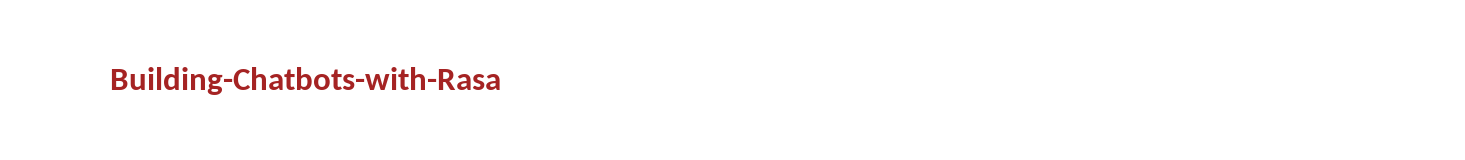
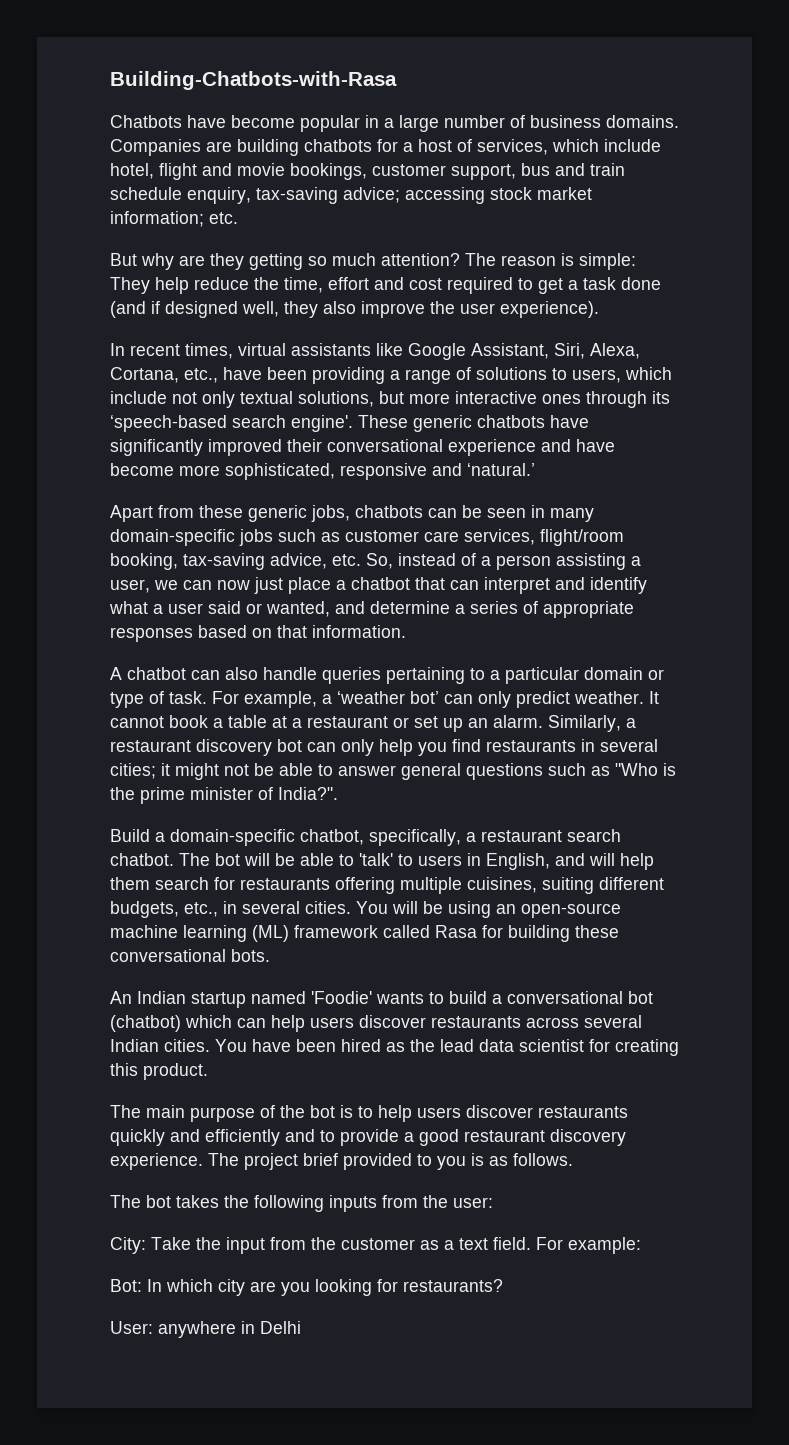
+ Chatbots have become popular in a large number of business domains. Companies are building chatbots for a host of services, which include hotel, flight and movie bookings, customer support, bus and train schedule enquiry, tax-saving advice; accessing stock market information; etc.
+ But why are they getting so much attention? The reason is simple: They help reduce the time, effort and cost required to get a task done (and if designed well, they also improve the user experience).
+ In recent times, virtual assistants like Google Assistant, Siri, Alexa, Cortana, etc., have been providing a range of solutions to users, which include not only textual solutions, but more interactive ones through its ‘speech-based search engine'. These generic chatbots have significantly improved their conversational experience and have become more sophisticated, responsive and ‘natural.’
+ Apart from these generic jobs, chatbots can be seen in many domain-specific jobs such as customer care services, flight/room booking, tax-saving advice, etc. So, instead of a person assisting a user, we can now just place a chatbot that can interpret and identify what a user said or wanted, and determine a series of appropriate responses based on that information.
+ A chatbot can also handle queries pertaining to a particular domain or type of task. For example, a ‘weather bot’ can only predict weather. It cannot book a table at a restaurant or set up an alarm. Similarly, a restaurant discovery bot can only help you find restaurants in several cities; it might not be able to answer general questions such as "Who is the prime minister of India?".
+ Build a domain-specific chatbot, specifically, a restaurant search chatbot. The bot will be able to 'talk' to users in English, and will help them search for restaurants offering multiple cuisines, suiting different budgets, etc., in several cities. You will be using an open-source machine learning (ML) framework called Rasa for building these conversational bots.
+ An Indian startup named 'Foodie' wants to build a conversational bot (chatbot) which can help users discover restaurants across several Indian cities. You have been hired as the lead data scientist for creating this product.
+ The main purpose of the bot is to help users discover restaurants quickly and efficiently and to provide a good restaurant discovery experience. The project brief provided to you is as follows.
+ The bot takes the following inputs from the user:
+ City: Take the input from the customer as a text field. For example:
+ Bot: In which city are you looking for restaurants?
+ User: anywhere in Delhi

